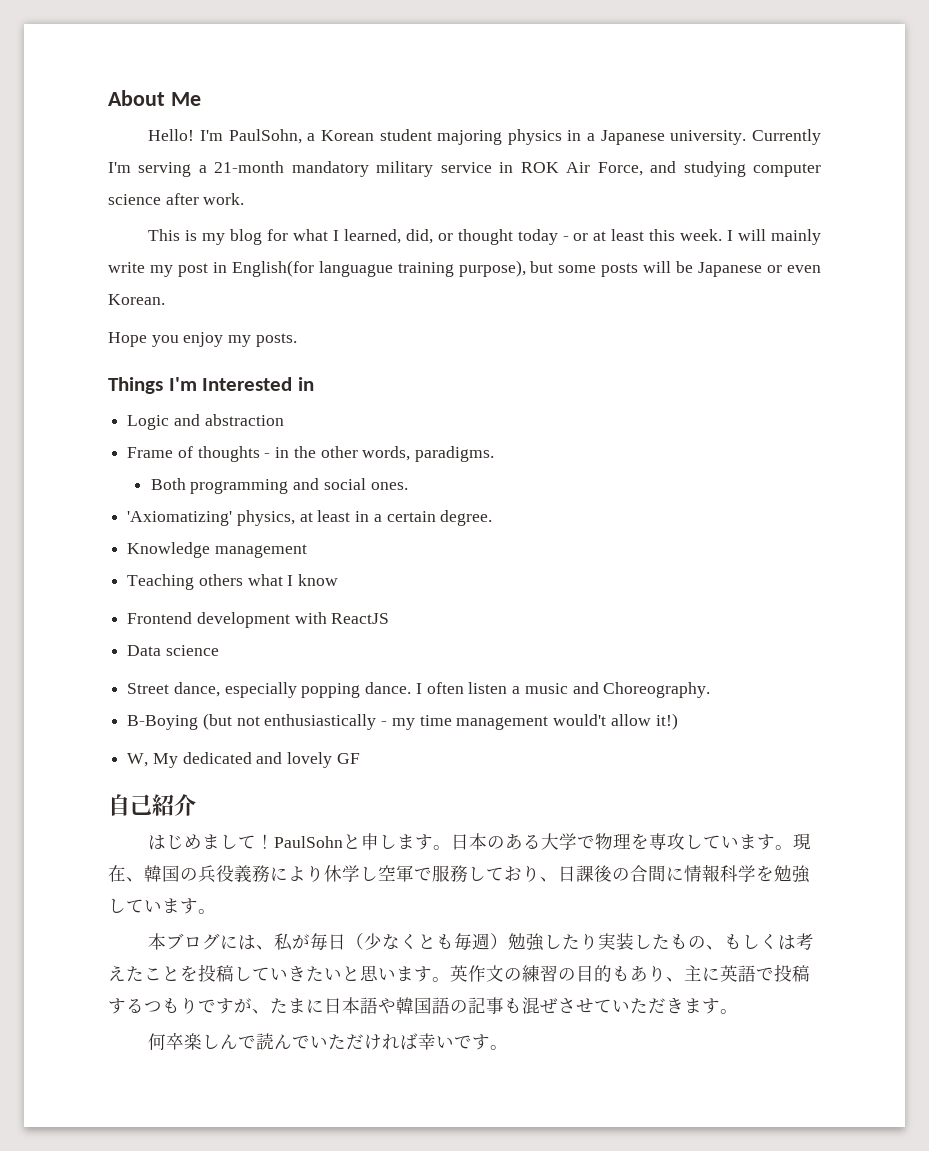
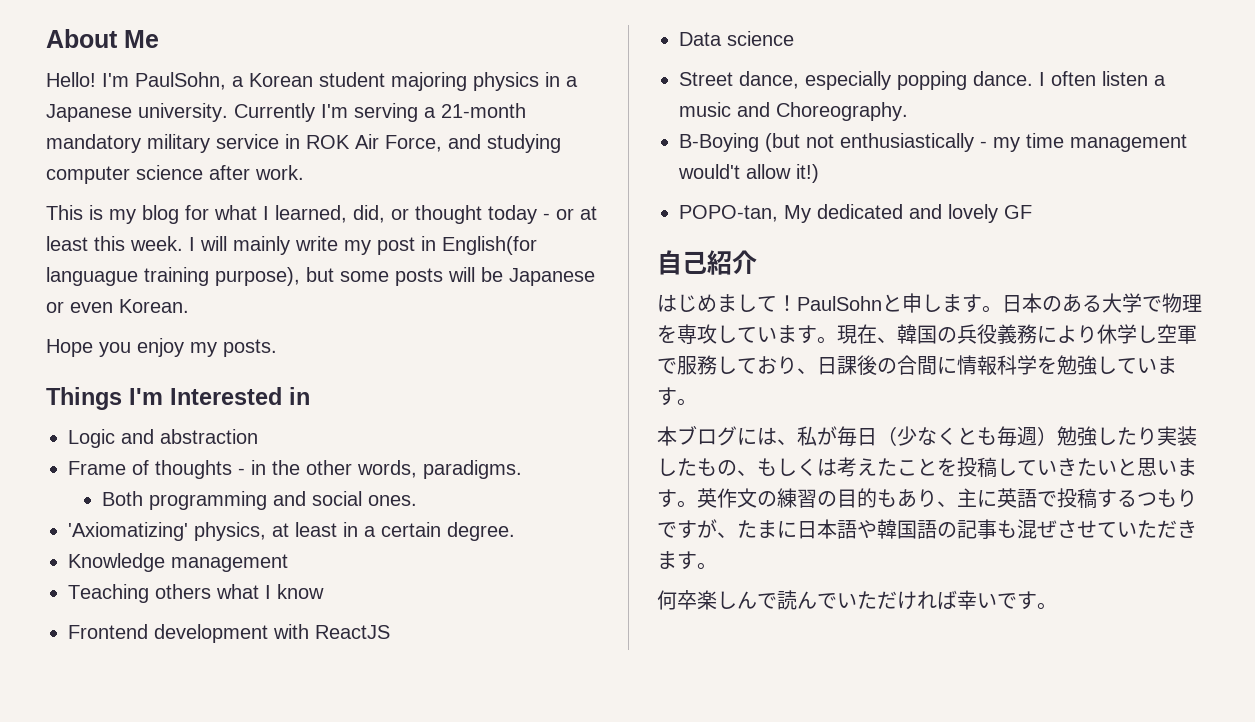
- W, My dedicated and lovely GF
+ POPO-tan, My dedicated and lovely GF

